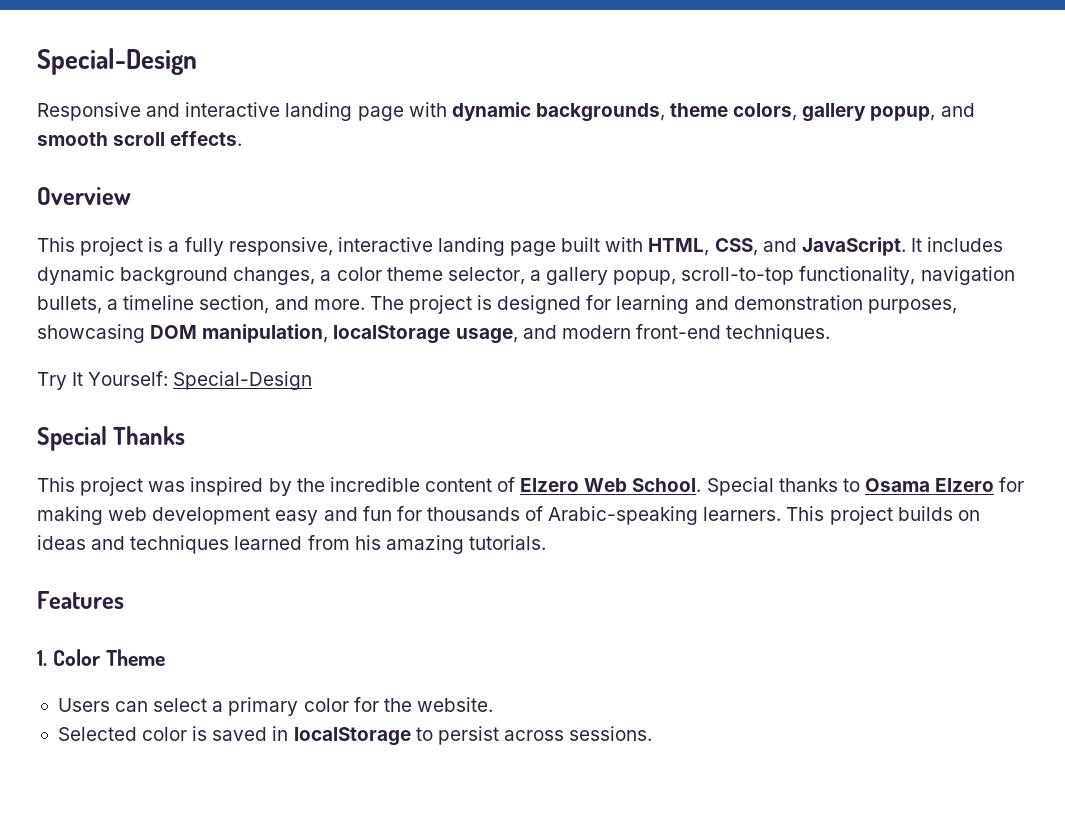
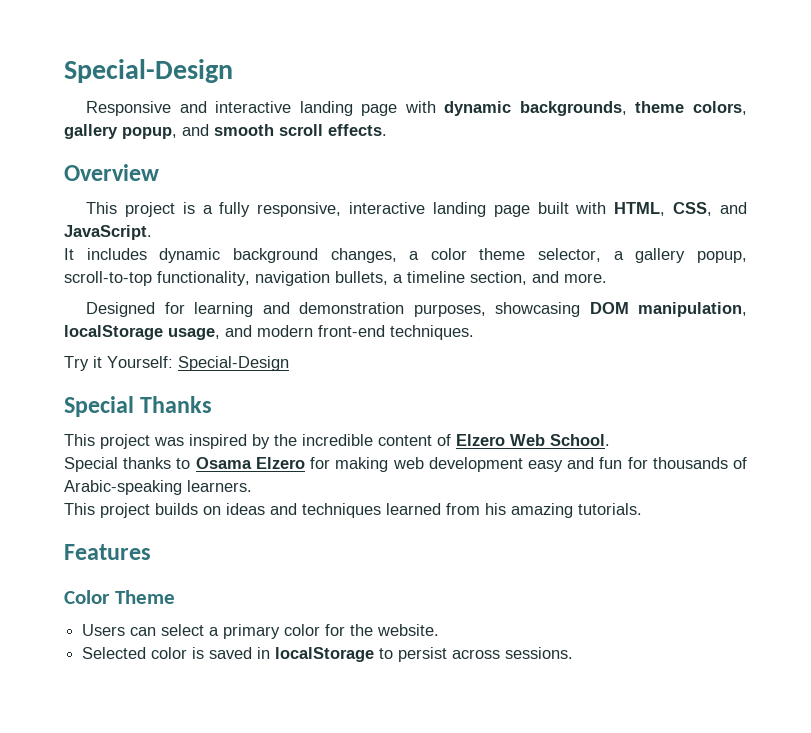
- This project is a fully responsive, interactive landing page built with HTML, CSS, and JavaScript. It includes dynamic background changes, a color theme selector, a gallery popup, scroll-to-top functionality, navigation bullets, a timeline section, and more. The project is designed for learning and demonstration purposes, showcasing DOM manipulation, localStorage usage, and modern front-end techniques.
+ This project is a fully responsive, interactive landing page built with HTML, CSS, and JavaScript.
+ It includes dynamic background changes, a color theme selector, a gallery popup, scroll-to-top functionality, navigation bullets, a timeline section, and more.
+ Designed for learning and demonstration purposes, showcasing DOM manipulation, localStorage usage, and modern front-end techniques.
- Try It Yourself: Special-Design
+ Try it Yourself: Special-Design
- This project was inspired by the incredible content of Elzero Web School. Special thanks to Osama Elzero for making web development easy and fun for thousands of Arabic-speaking learners. This project builds on ideas and techniques learned from his amazing tutorials.
+ This project was inspired by the incredible content of Elzero Web School.
+ Special thanks to Osama Elzero for making web development easy and fun for thousands of Arabic-speaking learners.
+ This project builds on ideas and techniques learned from his amazing tutorials.
- 1. Color Theme
+ Color Theme

